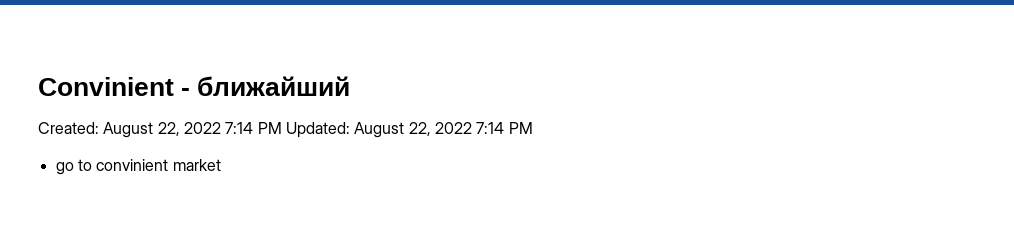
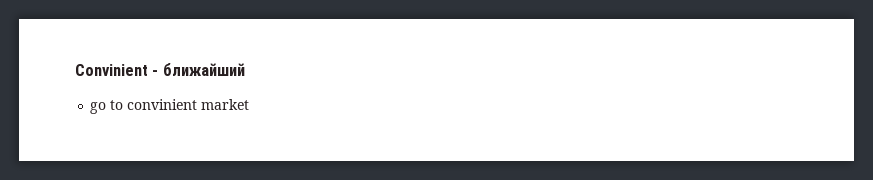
- Created: August 22, 2022 7:14 PM Updated: August 22, 2022 7:14 PM

